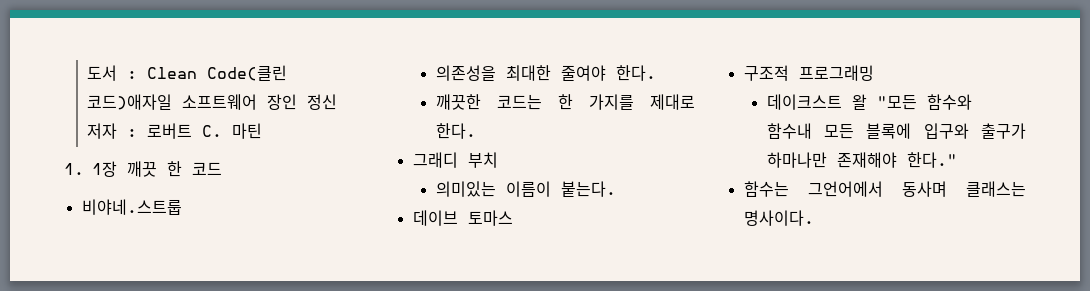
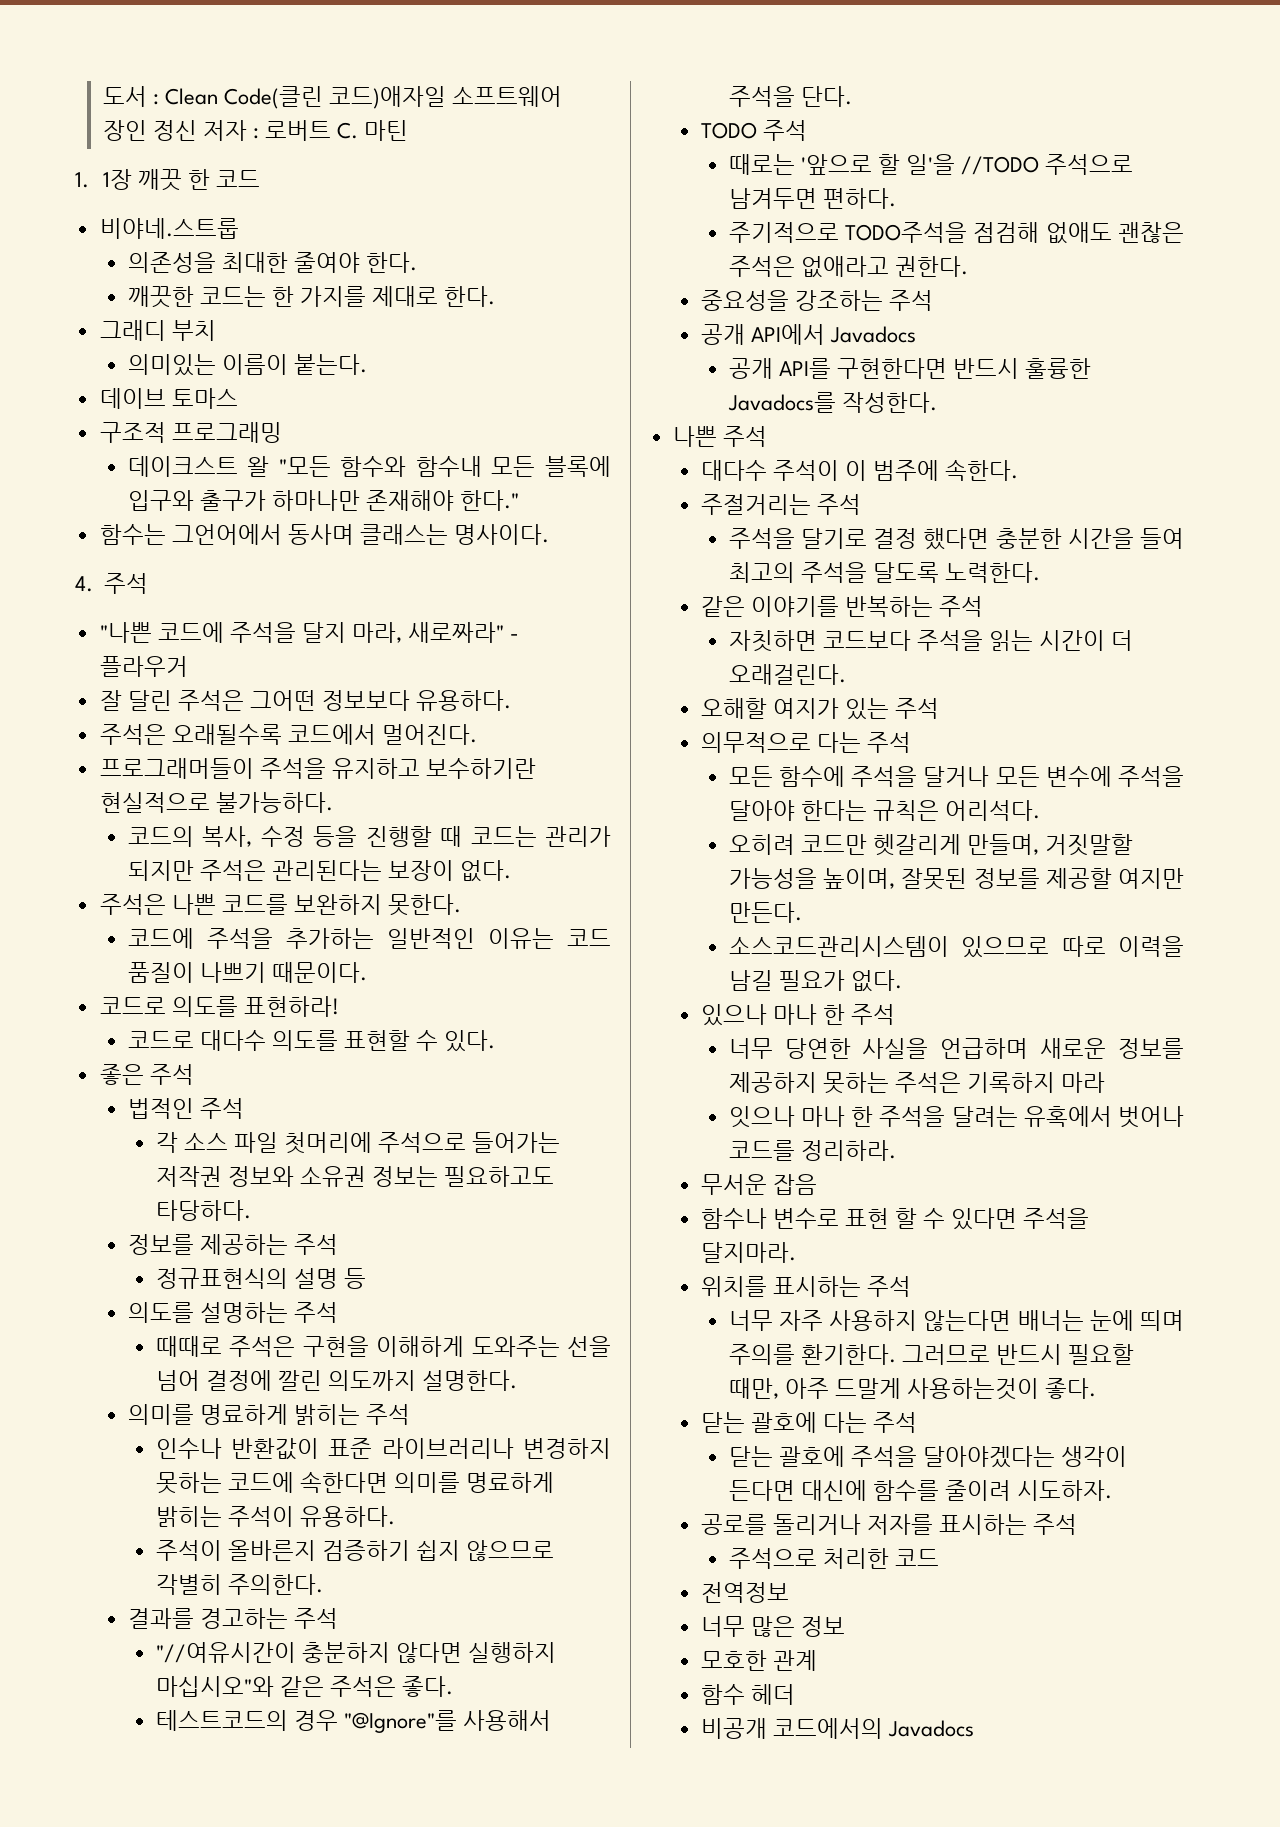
+ 4. 주석
+ "나쁜 코드에 주석을 달지 마라, 새로짜라" - 플라우거
+ 잘 달린 주석은 그어떤 정보보다 유용하다.
+ 주석은 오래될수록 코드에서 멀어진다.
+ 프로그래머들이 주석을 유지하고 보수하기란 현실적으로 불가능하다.
+ 코드의 복사, 수정 등을 진행할 때 코드는 관리가 되지만 주석은 관리된다는 보장이 없다.
+ 주석은 나쁜 코드를 보완하지 못한다.
+ 코드에 주석을 추가하는 일반적인 이유는 코드 품질이 나쁘기 때문이다.
+ 코드로 의도를 표현하라!
+ 코드로 대다수 의도를 표현할 수 있다.
+ 좋은 주석
+ 법적인 주석
+ 각 소스 파일 첫머리에 주석으로 들어가는 저작권 정보와 소유권 정보는 필요하고도 타당하다.
+ 정보를 제공하는 주석
+ 정규표현식의 설명 등
+ 의도를 설명하는 주석
+ 때때로 주석은 구현을 이해하게 도와주는 선을 넘어 결정에 깔린 의도까지 설명한다.
+ 의미를 명료하게 밝히는 주석
+ 인수나 반환값이 표준 라이브러리나 변경하지 못하는 코드에 속한다면 의미를 명료하게 밝히는 주석이 유용하다.
+ 주석이 올바른지 검증하기 쉽지 않으므로 각별히 주의한다.
+ 결과를 경고하는 주석
+ "//여유시간이 충분하지 않다면 실행하지 마십시오"와 같은 주석은 좋다.
+ 테스트코드의 경우 "@Ignore"를 사용해서 주석을 단다.
+ TODO 주석
+ 때로는 '앞으로 할 일'을 //TODO 주석으로 남겨두면 편하다.
+ 주기적으로 TODO주석을 점검해 없애도 괜찮은 주석은 없애라고 권한다.
+ 중요성을 강조하는 주석
+ 공개 API에서 Javadocs
+ 공개 API를 구현한다면 반드시 훌륭한 Javadocs를 작성한다.
+ 나쁜 주석
+ 대다수 주석이 이 범주에 속한다.
+ 주절거리는 주석
+ 주석을 달기로 결정 했다면 충분한 시간을 들여 최고의 주석을 달도록 노력한다.
+ 같은 이야기를 반복하는 주석
+ 자칫하면 코드보다 주석을 읽는 시간이 더 오래걸린다.
+ 오해할 여지가 있는 주석
+ 의무적으로 다는 주석
+ 모든 함수에 주석을 달거나 모든 변수에 주석을 달아야 한다는 규칙은 어리석다.
+ 오히려 코드만 헷갈리게 만들며, 거짓말할 가능성을 높이며, 잘못된 정보를 제공할 여지만 만든다.
+ 소스코드관리시스템이 있으므로 따로 이력을 남길 필요가 없다.
+ 있으나 마나 한 주석
+ 너무 당연한 사실을 언급하며 새로운 정보를 제공하지 못하는 주석은 기록하지 마라
+ 잇으나 마나 한 주석을 달려는 유혹에서 벗어나 코드를 정리하라.
+ 무서운 잡음
+ 함수나 변수로 표현 할 수 있다면 주석을 달지마라.
+ 위치를 표시하는 주석
+ 너무 자주 사용하지 않는다면 배너는 눈에 띄며 주의를 환기한다. 그러므로 반드시 필요할 때만, 아주 드말게 사용하는것이 좋다.
+ 닫는 괄호에 다는 주석
+ 닫는 괄호에 주석을 달아야겠다는 생각이 든다면 대신에 함수를 줄이려 시도하자.
+ 공로를 돌리거나 저자를 표시하는 주석
+ 주석으로 처리한 코드
+ 전역정보
+ 너무 많은 정보
+ 모호한 관계
+ 함수 헤더
+ 비공개 코드에서의 Javadocs

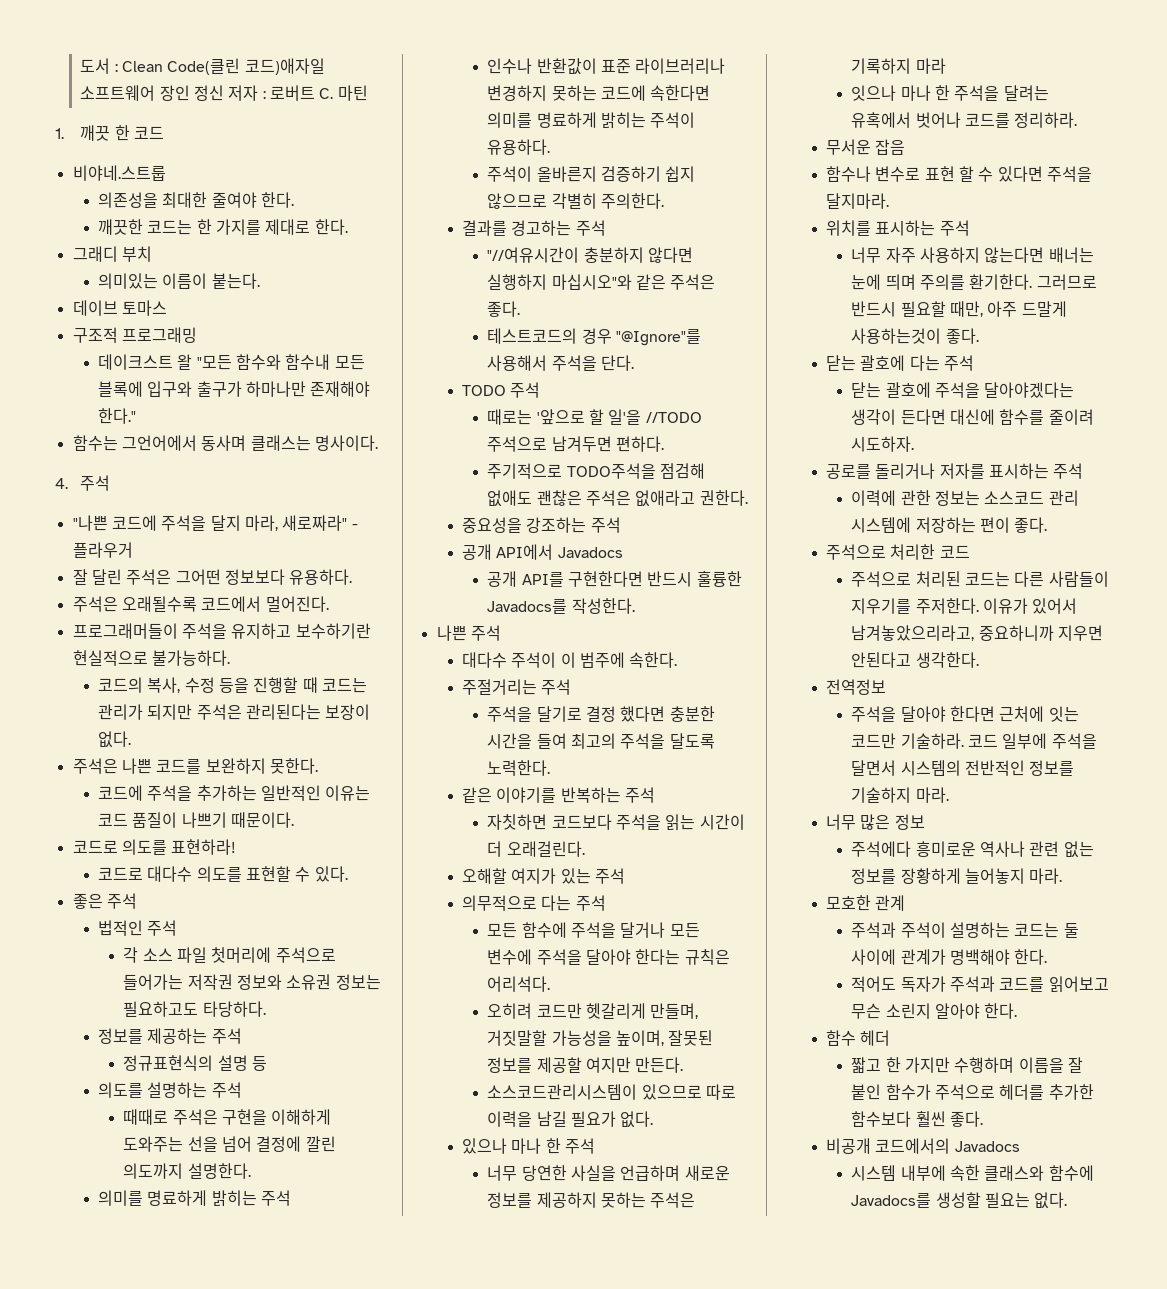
- 1. 1장 깨끗 한 코드
+ 1. 깨끗 한 코드
+ 이력에 관한 정보는 소스코드 관리 시스템에 저장하는 편이 좋다.
  주석으로 처리한 코드
+ 주석으로 처리된 코드는 다른 사람들이 지우기를 주저한다. 이유가 있어서 남겨놓았으리라고, 중요하니까 지우면 안된다고 생각한다.
  전역정보
+ 주석을 달아야 한다면 근처에 잇는 코드만 기술하라. 코드 일부에 주석을 달면서 시스템의 전반적인 정보를 기술하지 마라.
  너무 많은 정보
+ 주석에다 흥미로운 역사나 관련 없는 정보를 장황하게 늘어놓지 마라.
  모호한 관계
+ 주석과 주석이 설명하는 코드는 둘 사이에 관계가 명백해야 한다.
+ 적어도 독자가 주석과 코드를 읽어보고 무슨 소린지 알아야 한다.
  함수 헤더
+ 짧고 한 가지만 수행하며 이름을 잘 붙인 함수가 주석으로 헤더를 추가한 함수보다 훨씬 좋다.
  비공개 코드에서의 Javadocs
+ 시스템 내부에 속한 클래스와 함수에 Javadocs를 생성할 필요는 없다.

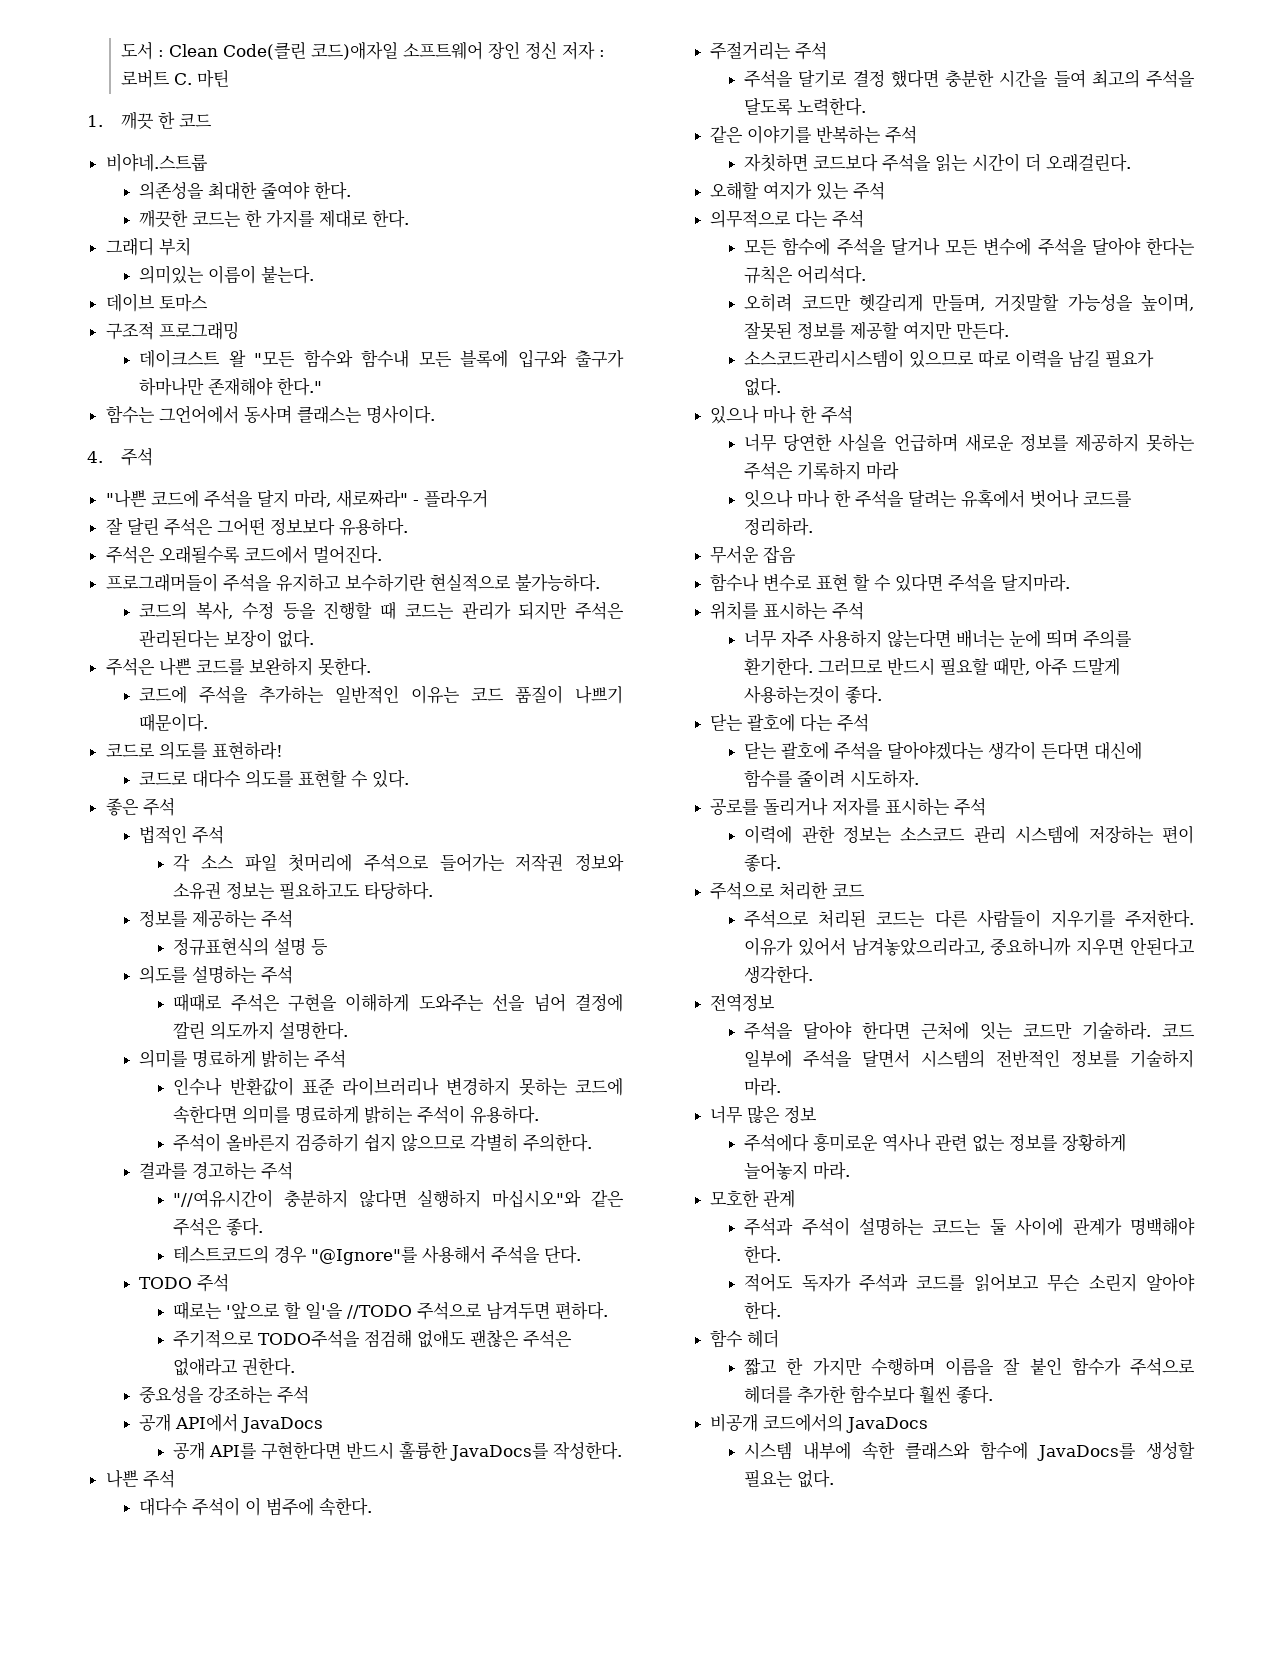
- 공개 API에서 Javadocs
+ 공개 API에서 JavaDocs
- 공개 API를 구현한다면 반드시 훌륭한 Javadocs를 작성한다.
+ 공개 API를 구현한다면 반드시 훌륭한 JavaDocs를 작성한다.
- 비공개 코드에서의 Javadocs
+ 비공개 코드에서의 JavaDocs
- 시스템 내부에 속한 클래스와 함수에 Javadocs를 생성할 필요는 없다.
+ 시스템 내부에 속한 클래스와 함수에 JavaDocs를 생성할 필요는 없다.

